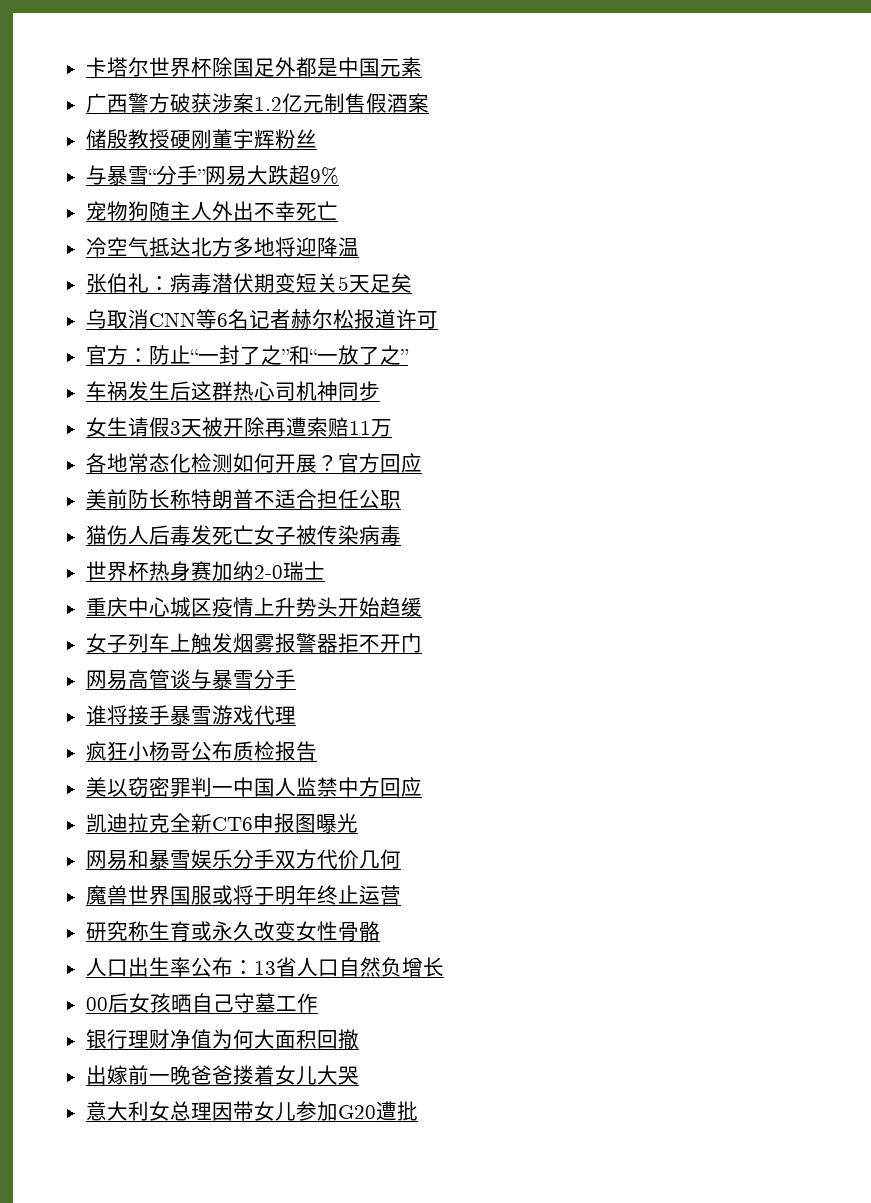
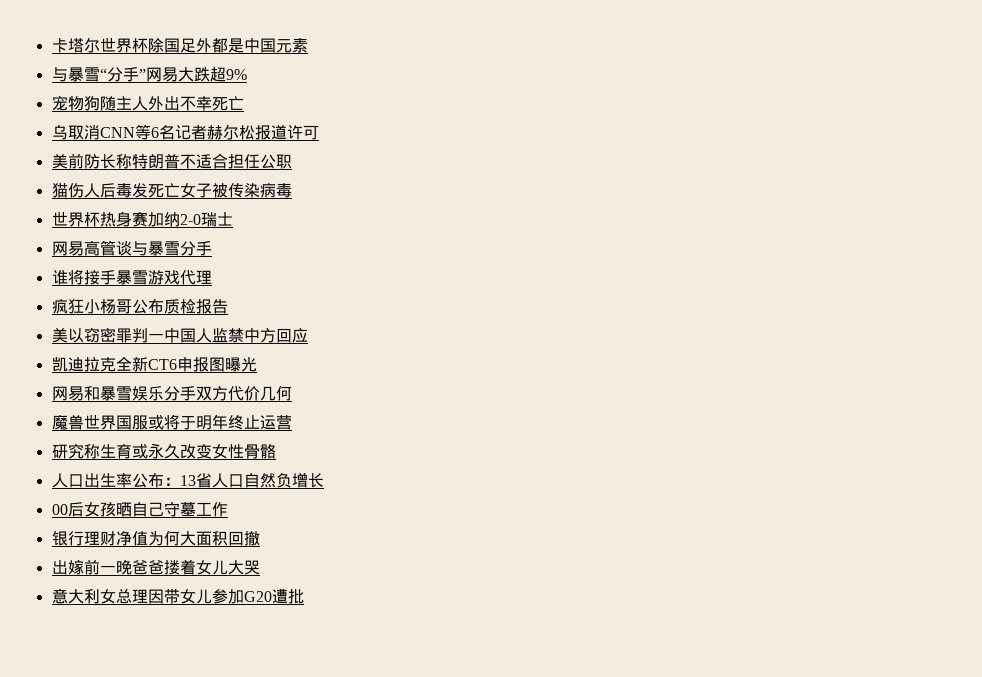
- 广西警方破获涉案1.2亿元制售假酒案
- 储殷教授硬刚董宇辉粉丝
- 冷空气抵达北方多地将迎降温
- 张伯礼：病毒潜伏期变短关5天足矣
- 官方：防止“一封了之”和“一放了之”
- 车祸发生后这群热心司机神同步
- 女生请假3天被开除再遭索赔11万
- 各地常态化检测如何开展？官方回应
- 重庆中心城区疫情上升势头开始趋缓
- 女子列车上触发烟雾报警器拒不开门

